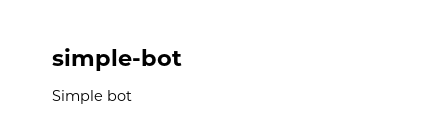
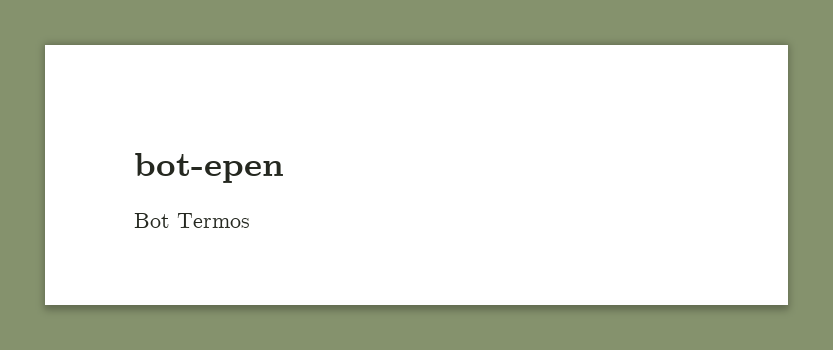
- simple-bot
- Simple bot
+ bot-epen
+ Bot Termos

